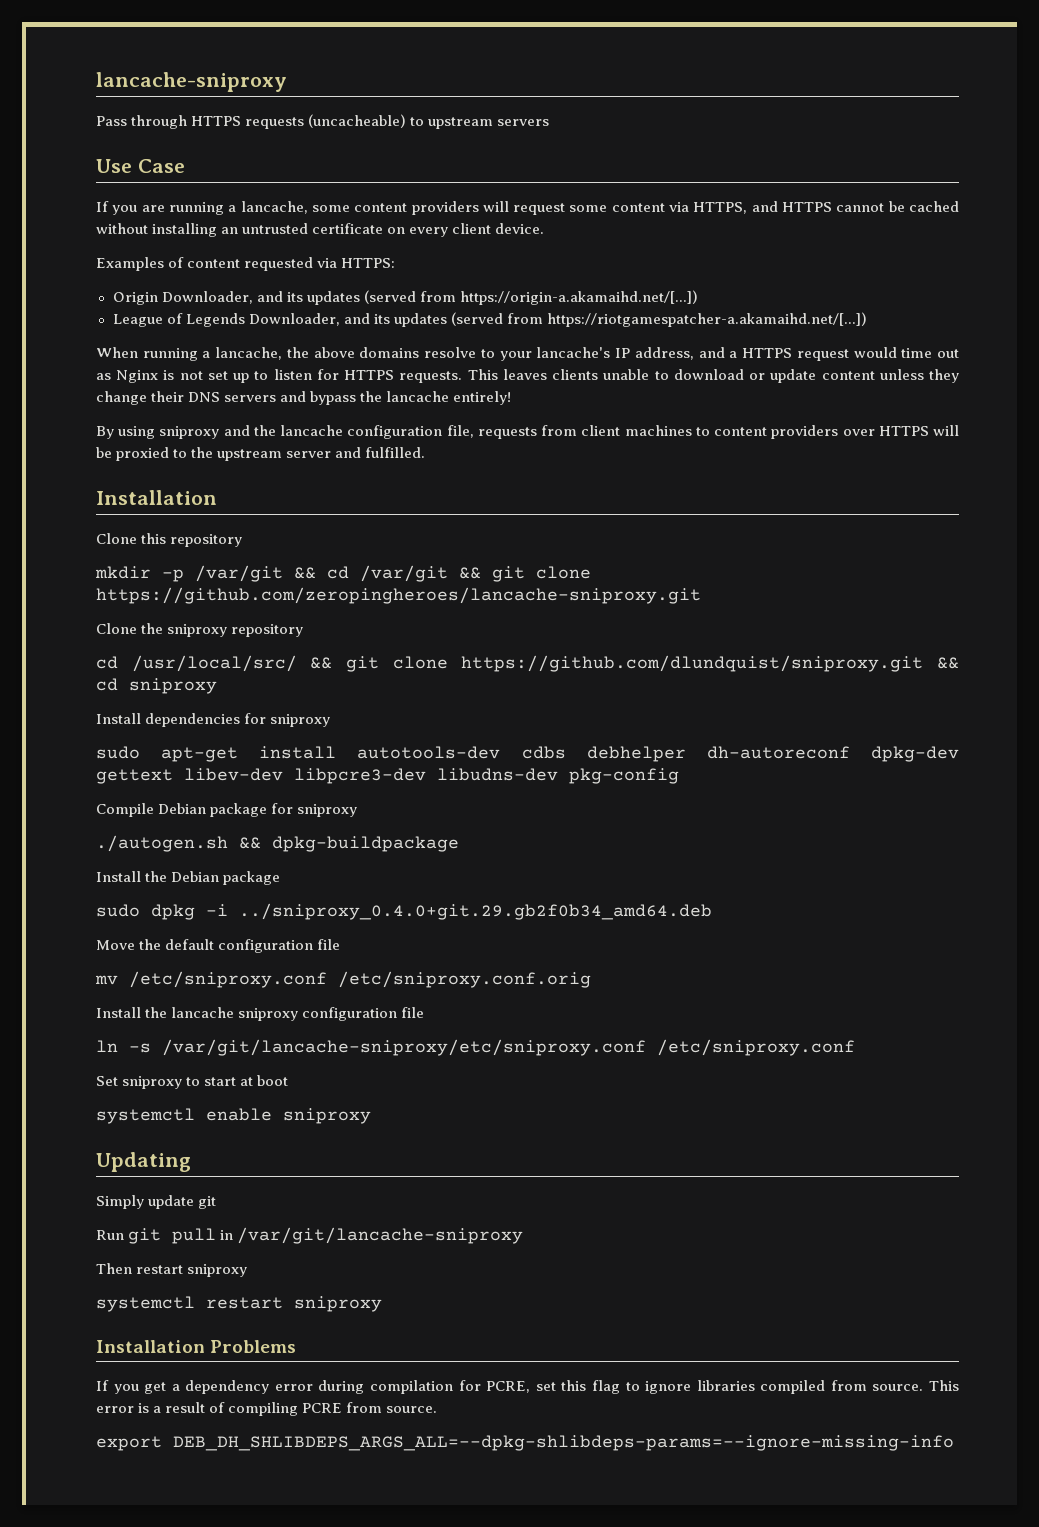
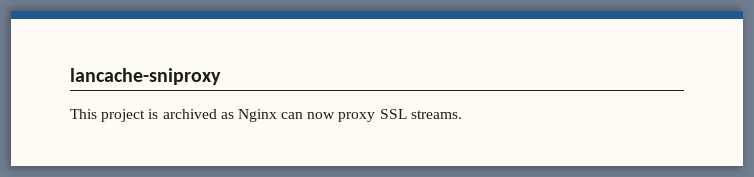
- Pass through HTTPS requests (uncacheable) to upstream servers
- Use Case
- If you are running a lancache, some content providers will request some content via HTTPS, and HTTPS cannot be cached without installing an untrusted certificate on every client device.
- Examples of content requested via HTTPS:
- Origin Downloader, and its updates (served from https://origin-a.akamaihd.net/[...])
- League of Legends Downloader, and its updates (served from https://riotgamespatcher-a.akamaihd.net/[...])
- When running a lancache, the above domains resolve to your lancache's IP address, and a HTTPS request would time out as Nginx is not set up to listen for HTTPS requests. This leaves clients unable to download or update content unless they change their DNS servers and bypass the lancache entirely!
- By using sniproxy and the lancache configuration file, requests from client machines to content providers over HTTPS will be proxied to the upstream server and fulfilled.
- Installation
- Clone this repository
- mkdir -p /var/git && cd /var/git && git clone https://github.com/zeropingheroes/lancache-sniproxy.git
- Clone the sniproxy repository
- cd /usr/local/src/ && git clone https://github.com/dlundquist/sniproxy.git && cd sniproxy
- Install dependencies for sniproxy
- sudo apt-get install autotools-dev cdbs debhelper dh-autoreconf dpkg-dev gettext libev-dev libpcre3-dev libudns-dev pkg-config
- Compile Debian package for sniproxy
- ./autogen.sh && dpkg-buildpackage
- Install the Debian package
- sudo dpkg -i ../sniproxy_0.4.0+git.29.gb2f0b34_amd64.deb
- Move the default configuration file
- mv /etc/sniproxy.conf /etc/sniproxy.conf.orig
- Install the lancache sniproxy configuration file
- ln -s /var/git/lancache-sniproxy/etc/sniproxy.conf /etc/sniproxy.conf
- Set sniproxy to start at boot
- systemctl enable sniproxy
- Updating
- Simply update git
- Run git pull in /var/git/lancache-sniproxy
- Then restart sniproxy
- systemctl restart sniproxy
- Installation Problems
- If you get a dependency error during compilation for PCRE, set this flag to ignore libraries compiled from source. This error is a result of compiling PCRE from source.
- export DEB_DH_SHLIBDEPS_ARGS_ALL=--dpkg-shlibdeps-params=--ignore-missing-info
+ This project is archived as Nginx can now proxy SSL streams.

